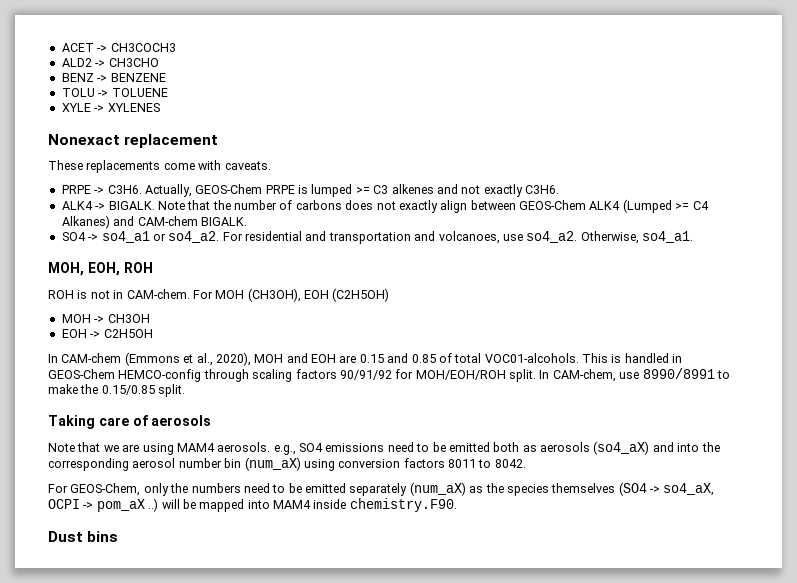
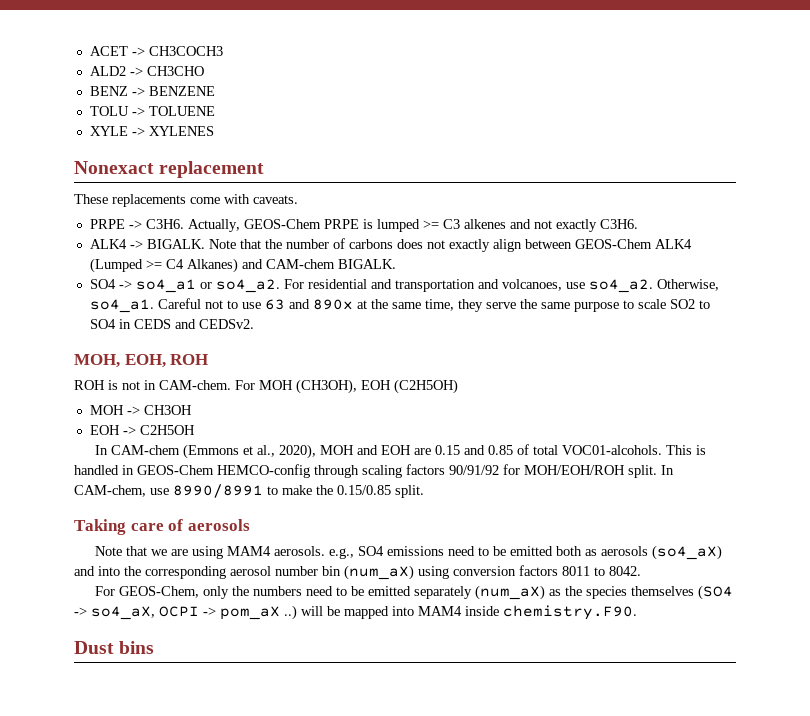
+ Careful not to use 63 and 890x at the same time, they serve the same purpose to scale SO2 to SO4 in CEDS and CEDSv2.

